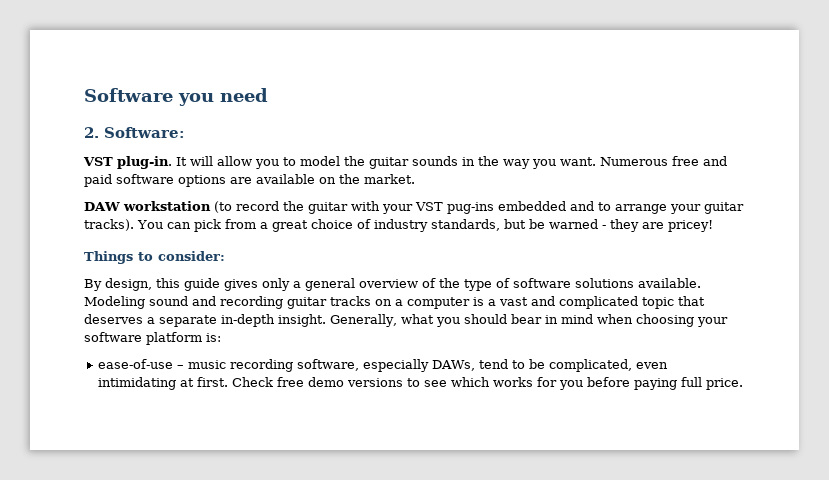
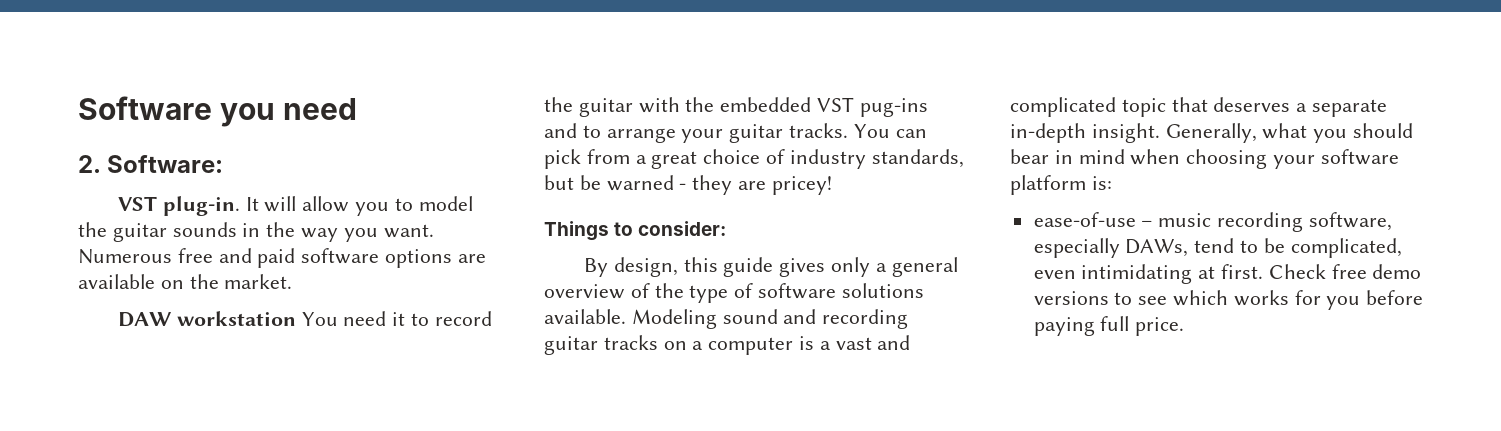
- DAW workstation (to record the guitar with your VST pug-ins embedded and to arrange your guitar tracks).
+ DAW workstation You need it to record the guitar with the embedded VST pug-ins and to arrange your guitar tracks.

